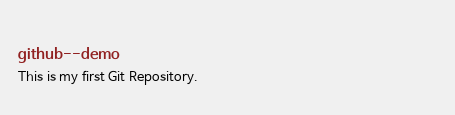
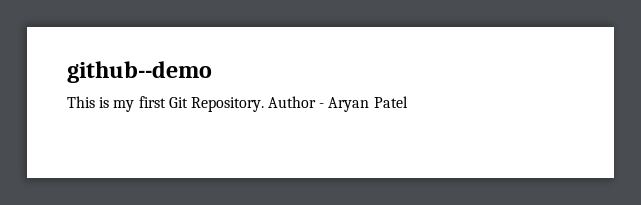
+ Author - Aryan Patel

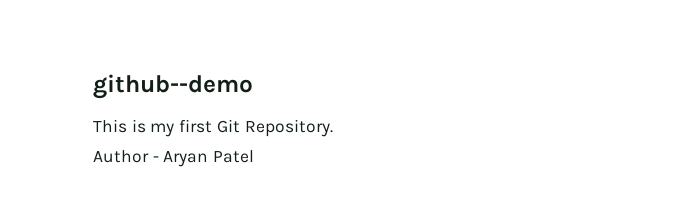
- This is my first Git Repository. Author - Aryan Patel
+ This is my first Git Repository.
+ Author - Aryan Patel

